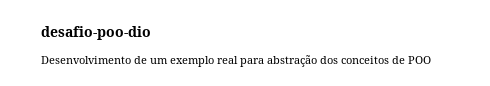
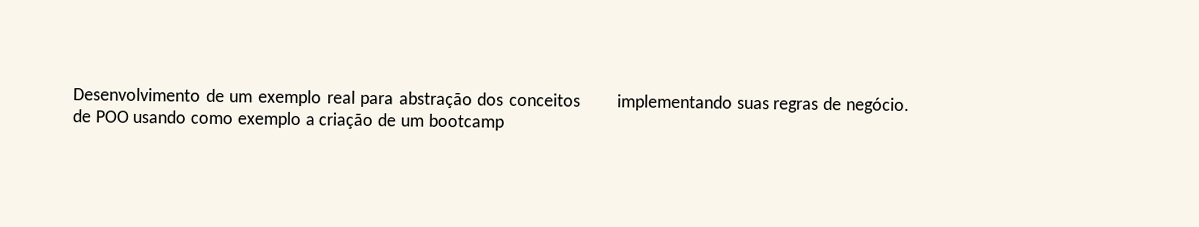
- desafio-poo-dio
- Desenvolvimento de um exemplo real para abstração dos conceitos de POO
+ Desenvolvimento de um exemplo real para abstração dos conceitos de POO usando como exemplo a criação de um bootcamp implementando suas regras de negócio.

